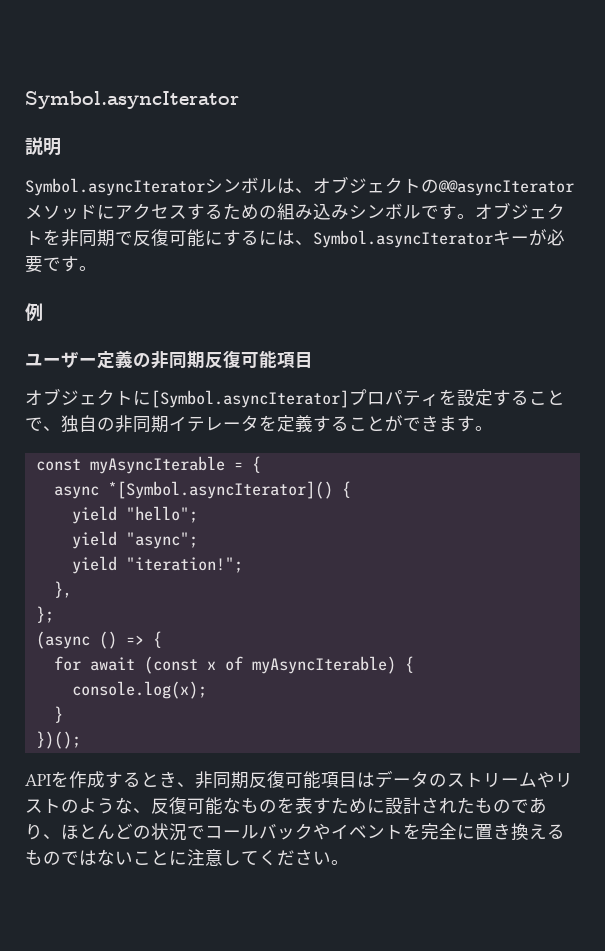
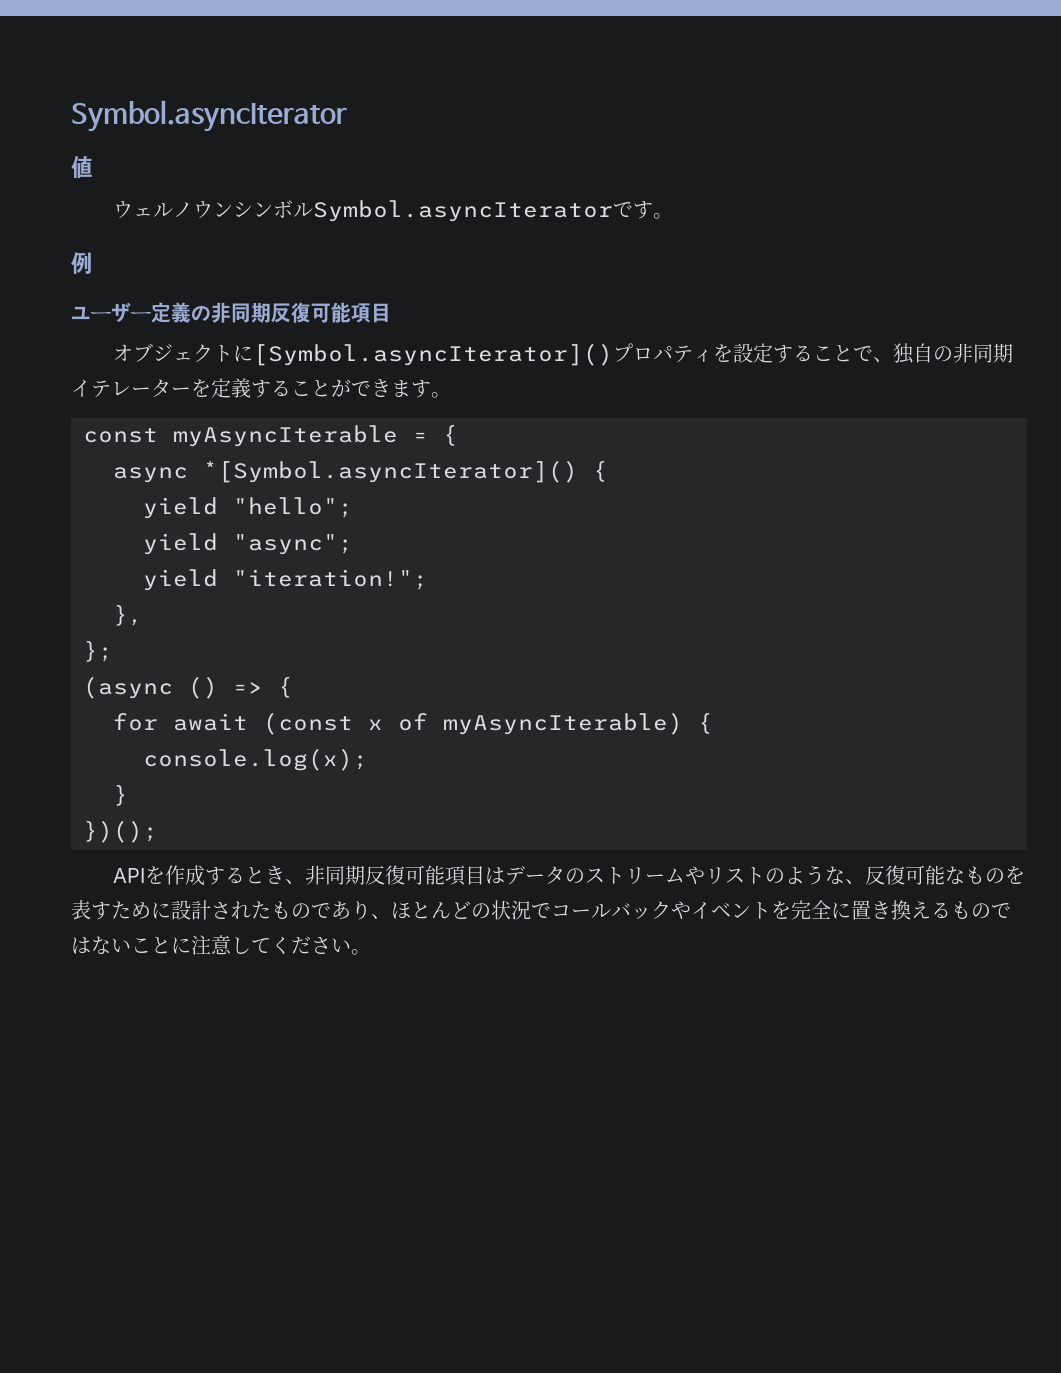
- 説明
- Symbol.asyncIteratorシンボルは、オブジェクトの@@asyncIteratorメソッドにアクセスするための組み込みシンボルです。オブジェクトを非同期で反復可能にするには、Symbol.asyncIteratorキーが必要です。
+ 値
+ ウェルノウンシンボルSymbol.asyncIteratorです。
- オブジェクトに[Symbol.asyncIterator]プロパティを設定することで、独自の非同期イテレータを定義することができます。
+ オブジェクトに[Symbol.asyncIterator]()プロパティを設定することで、独自の非同期イテレーターを定義することができます。

